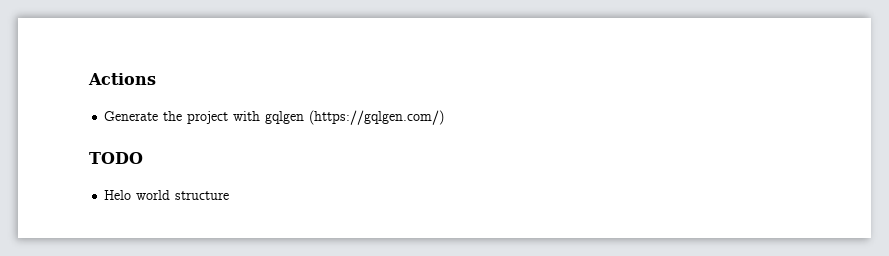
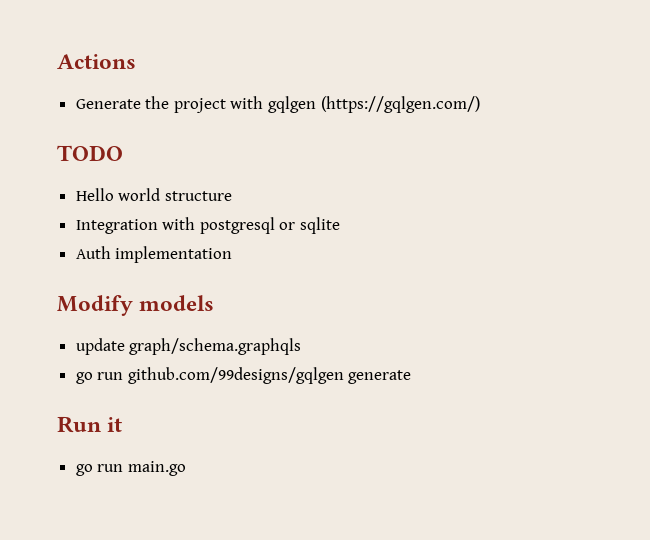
- Helo world structure
+ Hello world structure
+ Integration with postgresql or sqlite
+ Auth implementation
+ Modify models
+ update graph/schema.graphqls
+ go run github.com/99designs/gqlgen generate
+ Run it
+ go run main.go

